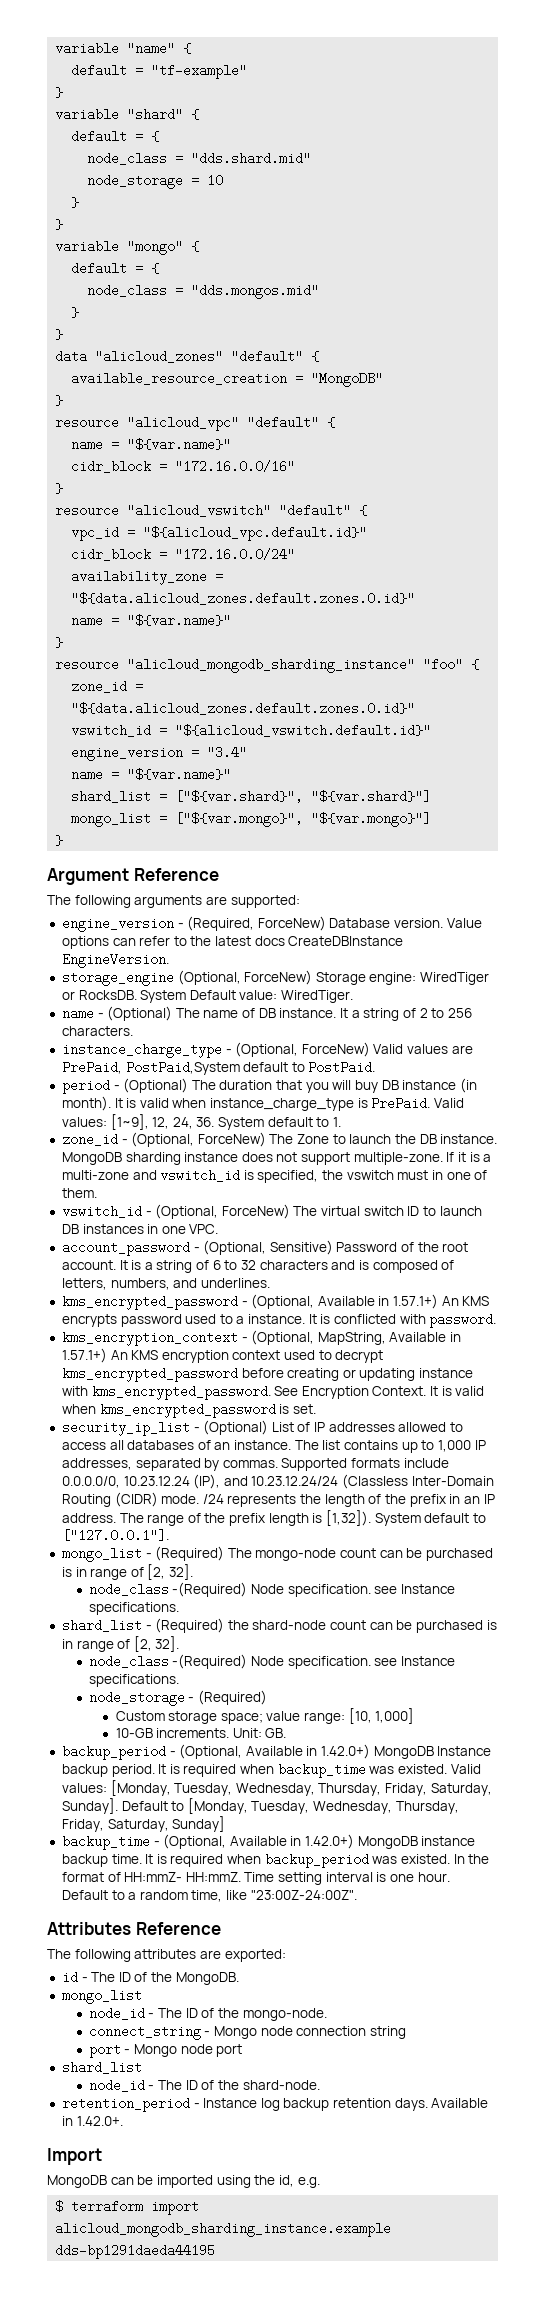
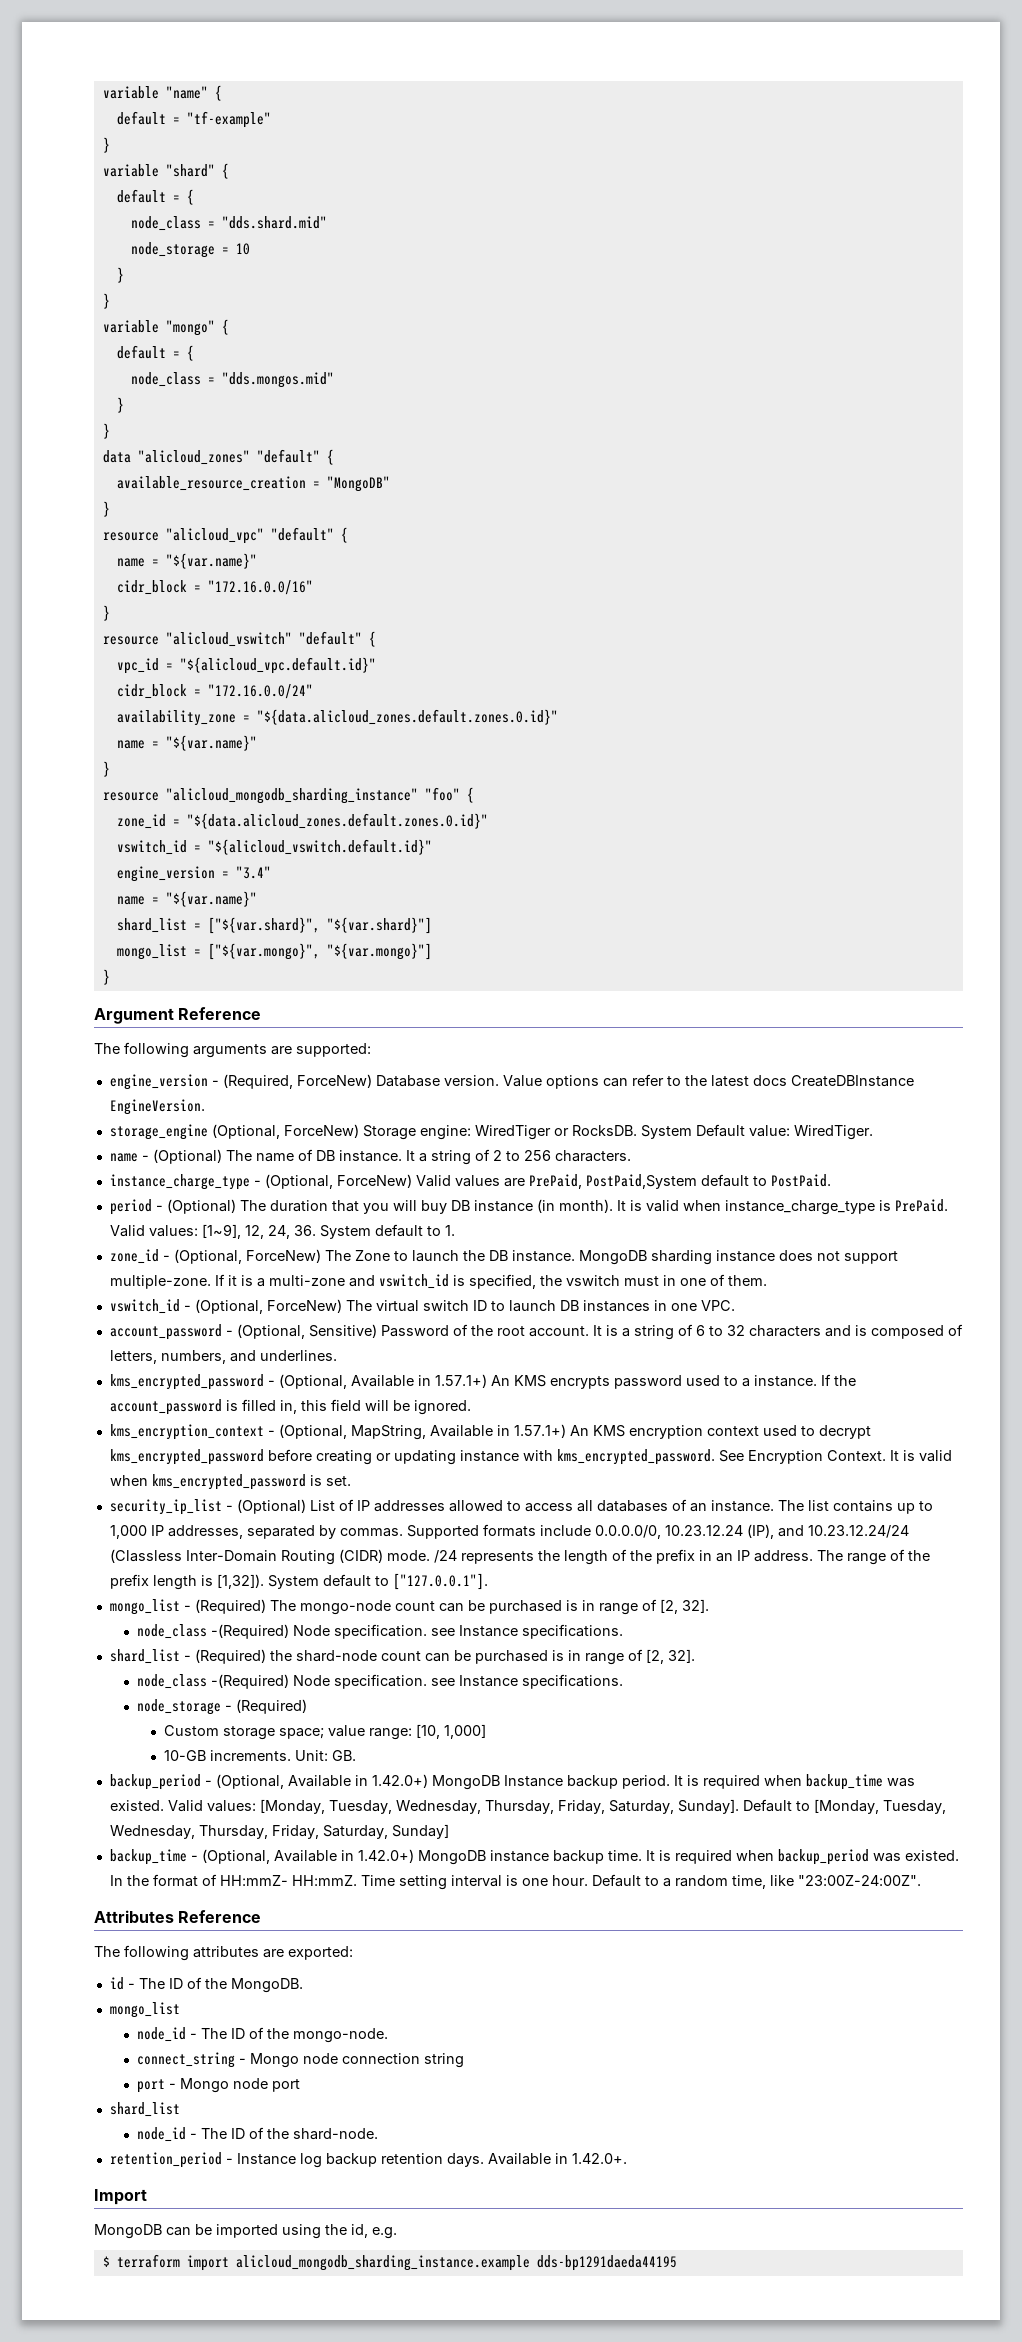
- It is conflicted with password.
+ If the account_password is filled in, this field will be ignored.

